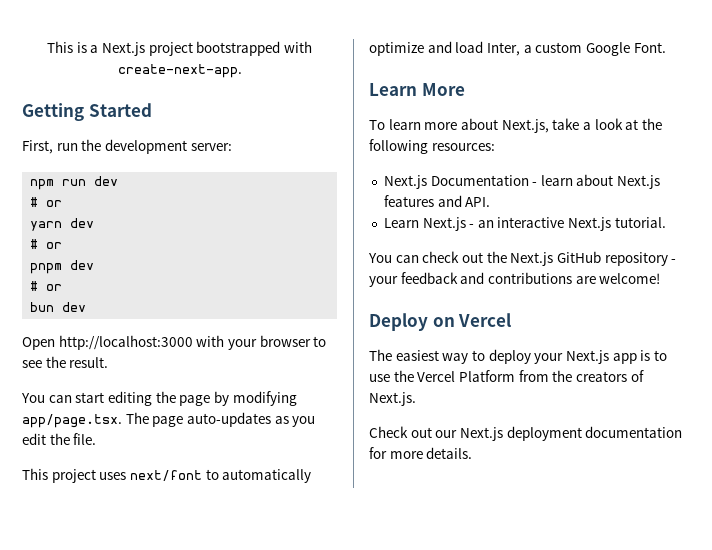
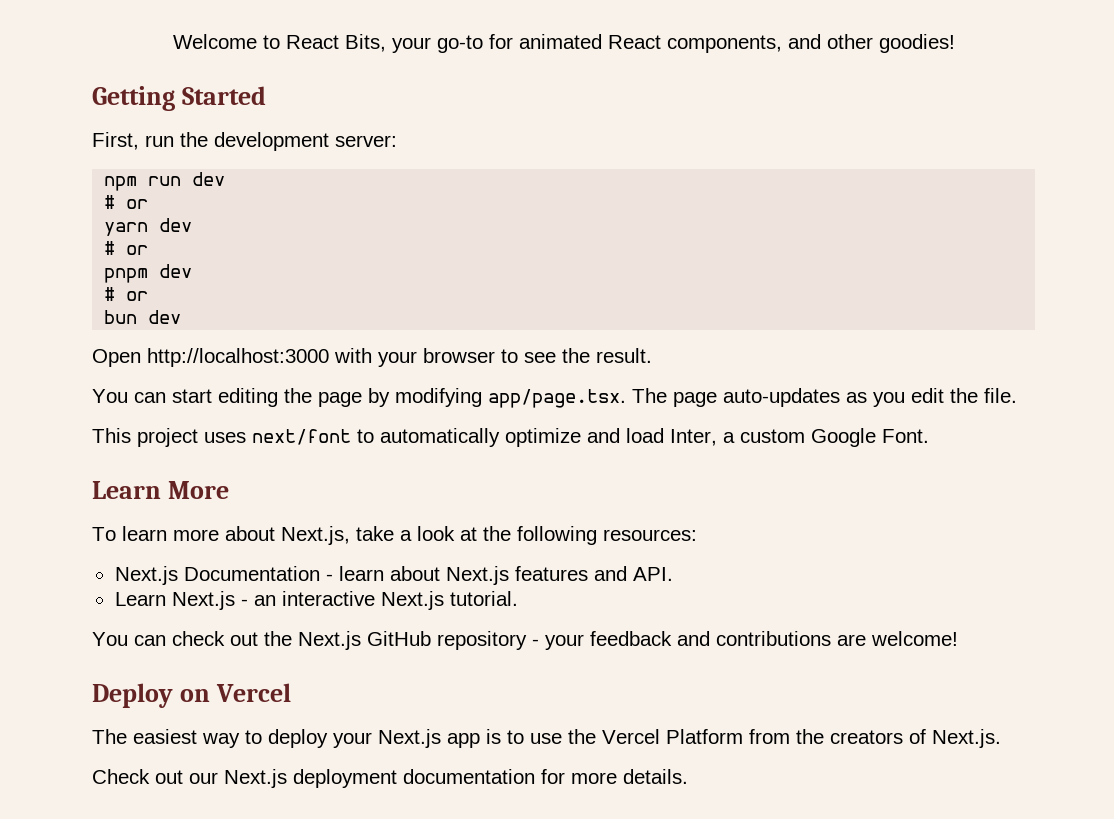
- This is a Next.js project bootstrapped with create-next-app.
+ Welcome to React Bits, your go-to for animated React components, and other goodies!

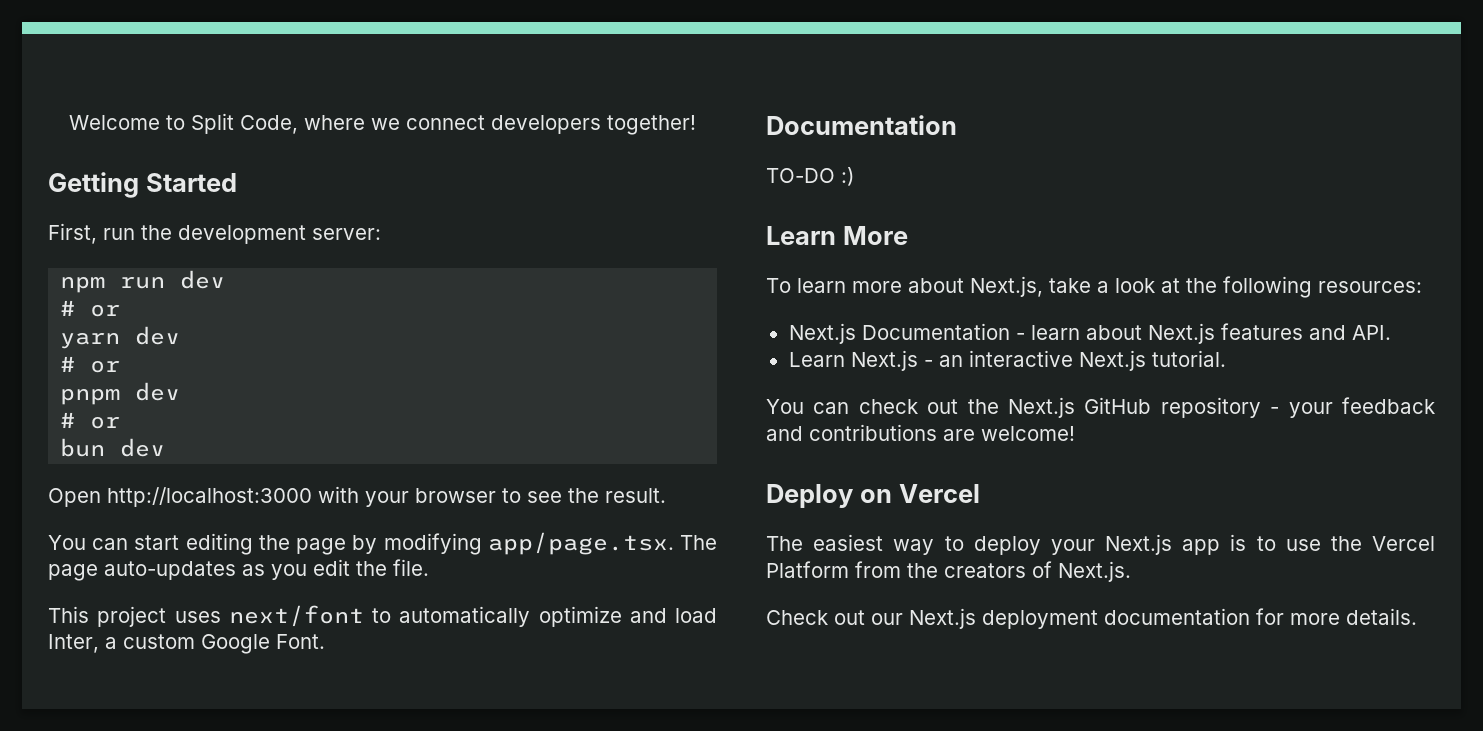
- Welcome to React Bits, your go-to for animated React components, and other goodies!
+ Welcome to Split Code, where we connect developers together!
  This project uses next/font to automatically optimize and load Inter, a custom Google Font.
+ Documentation
+ TO-DO :)

